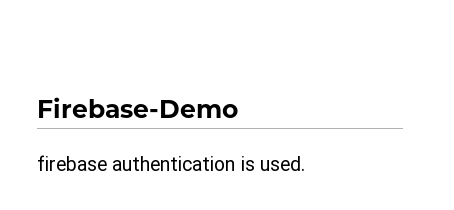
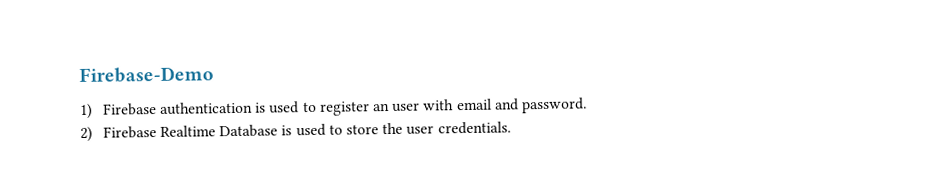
- firebase authentication is used.
+ 1) Firebase authentication is used to register an user with email and password.
+ 2) Firebase Realtime Database is used to store the user credentials.

